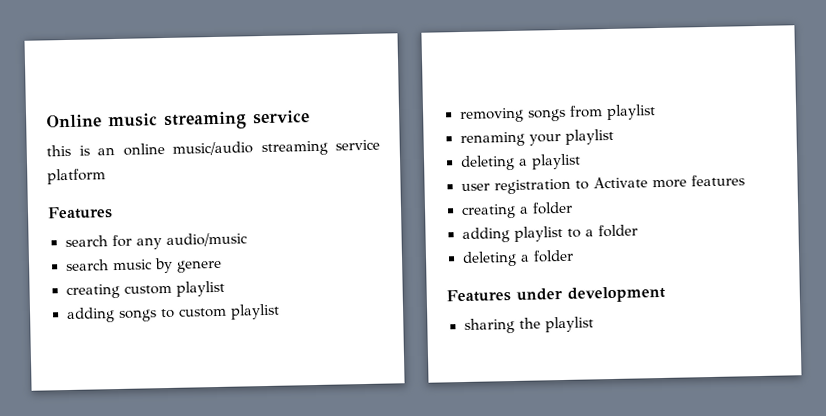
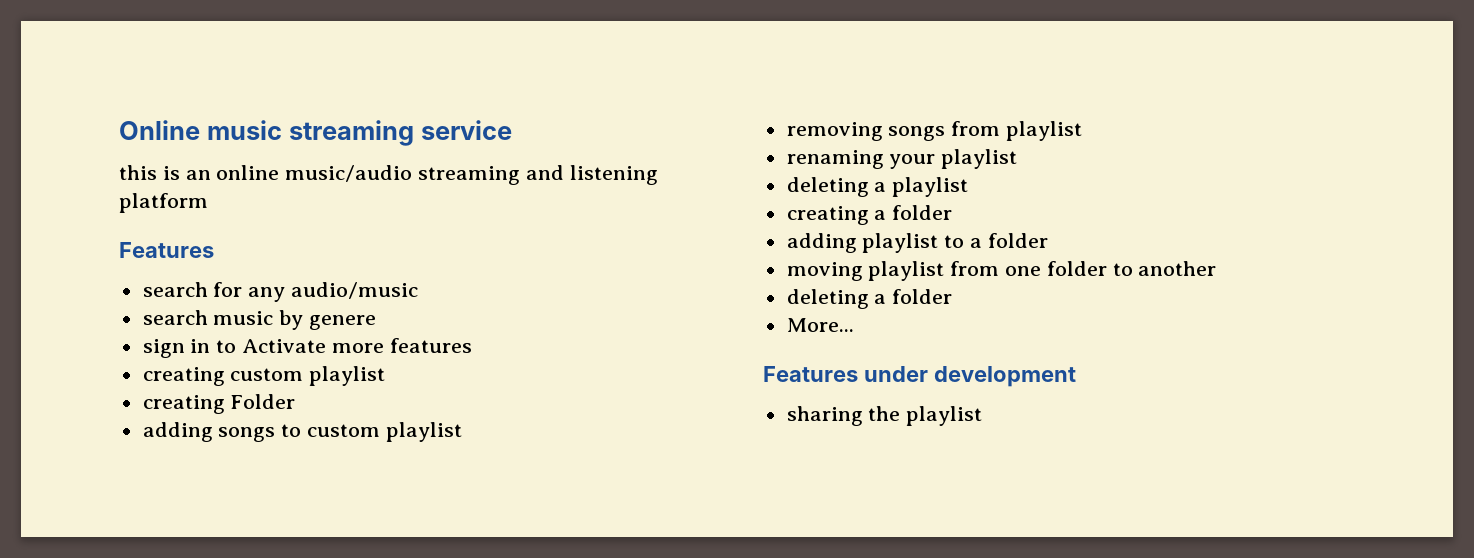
- this is an online music/audio streaming service platform
+ this is an online music/audio streaming and listening platform
+ sign in to Activate more features
+ creating Folder
- user registration to Activate more features
+ moving playlist from one folder to another
+ More...

